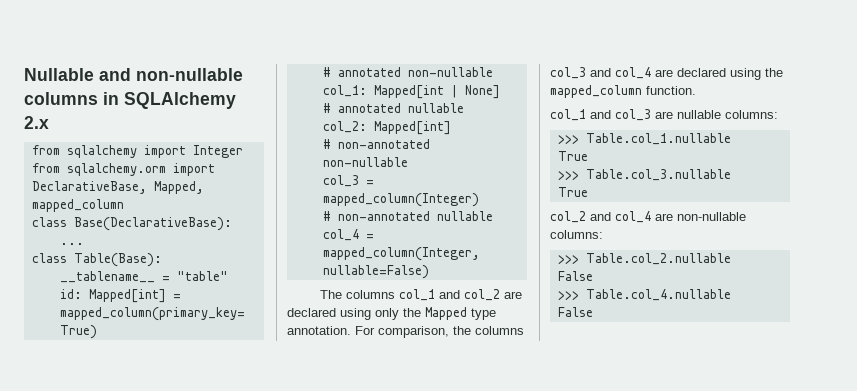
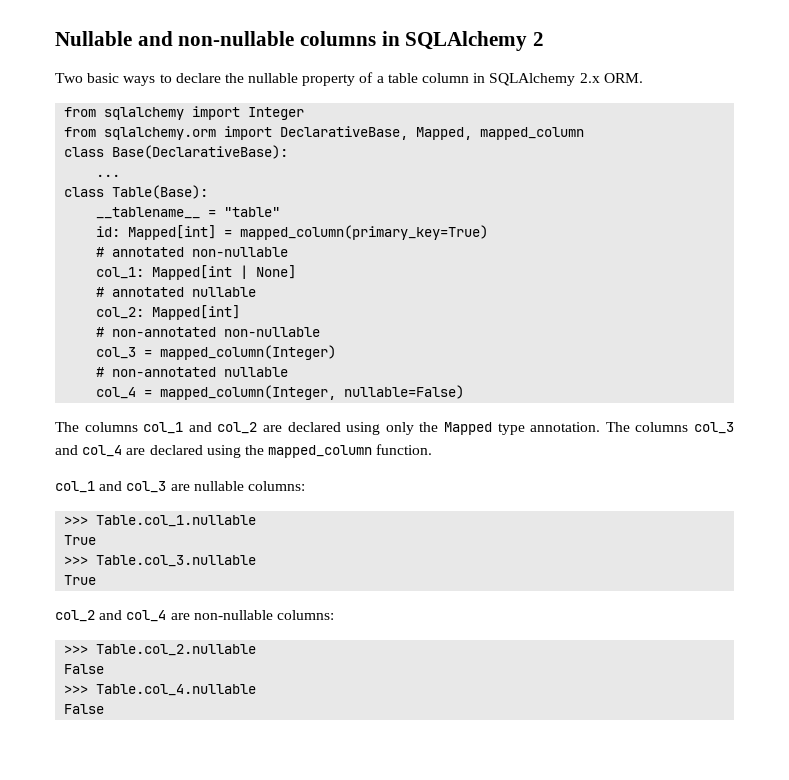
- Nullable and non-nullable columns in SQLAlchemy 2.x
+ Nullable and non-nullable columns in SQLAlchemy 2
+ Two basic ways to declare the nullable property of a table column in SQLAlchemy 2.x ORM.
- For comparison, the columns col_3 and col_4 are declared using the mapped_column function.
+ The columns col_3 and col_4 are declared using the mapped_column function.

